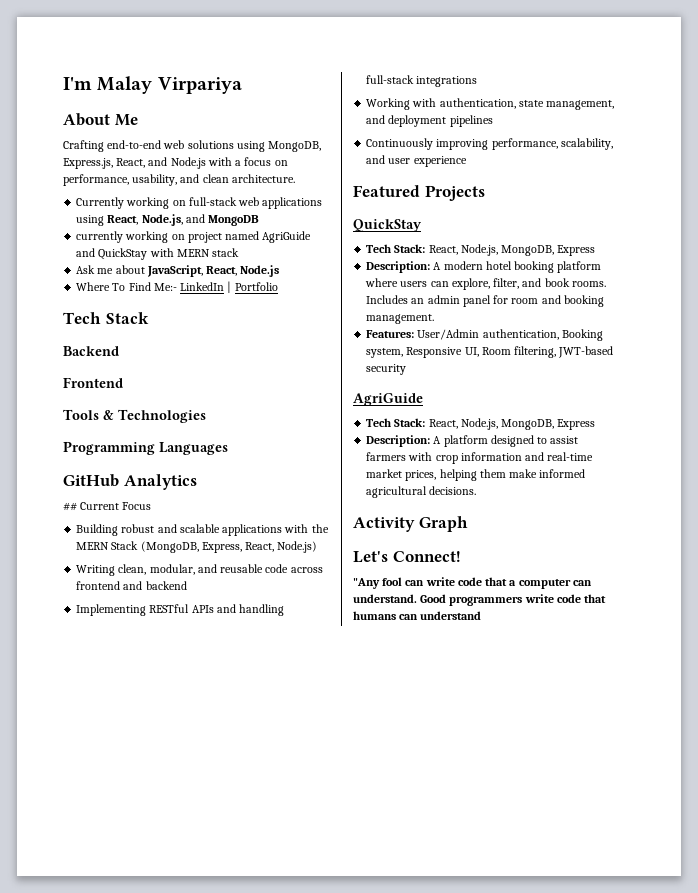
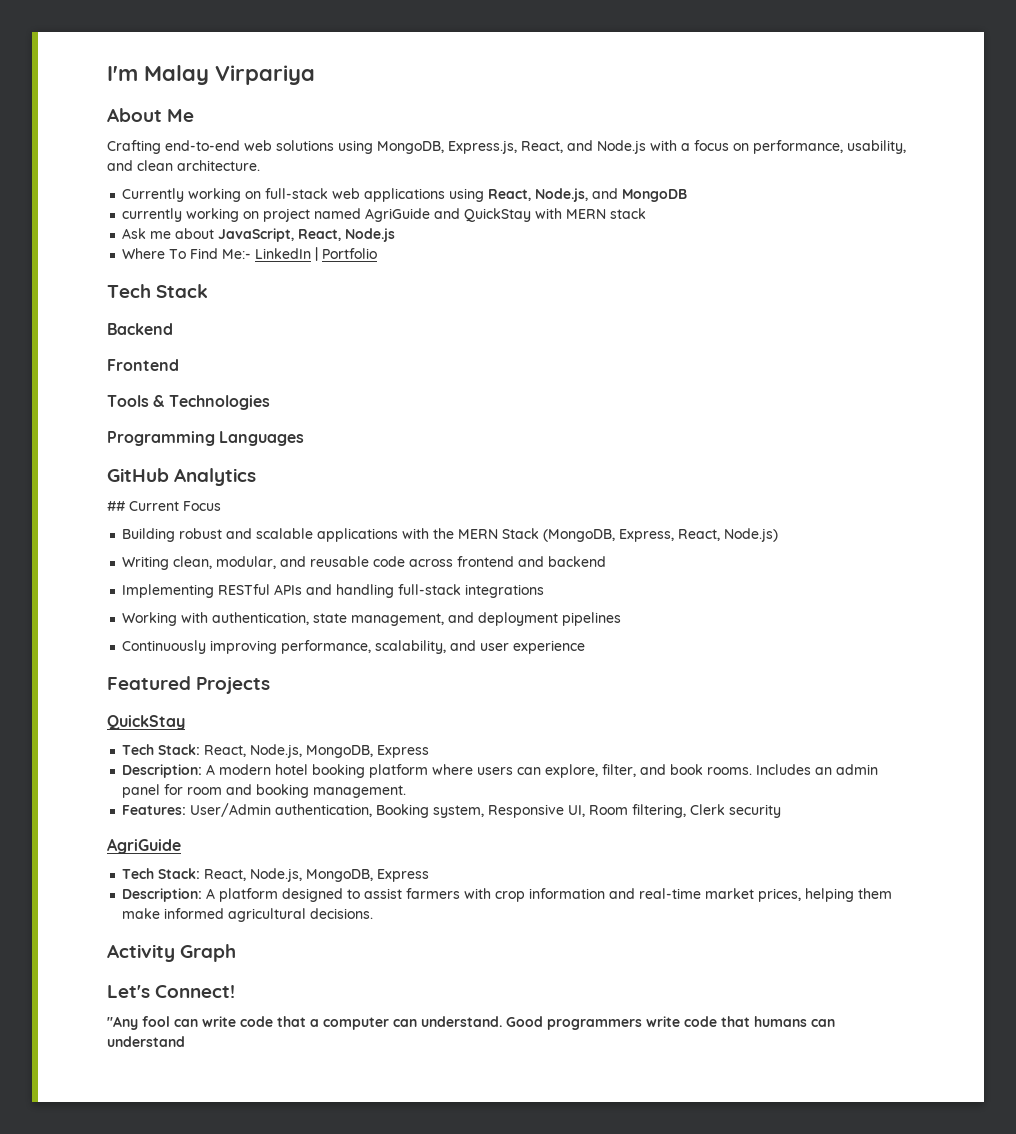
- Features: User/Admin authentication, Booking system, Responsive UI, Room filtering, JWT-based security
+ Features: User/Admin authentication, Booking system, Responsive UI, Room filtering, Clerk security

